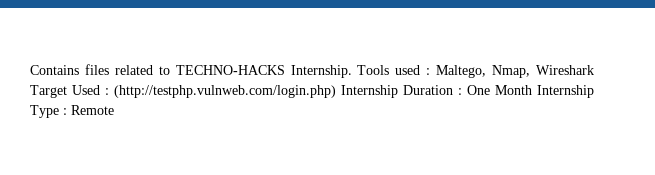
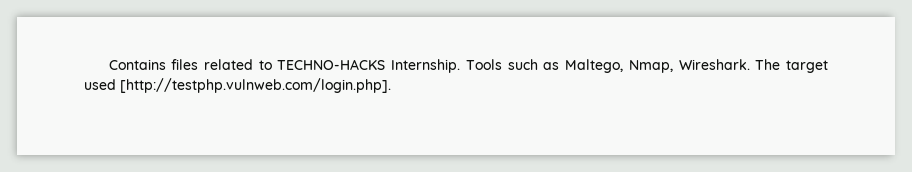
- Tools used : Maltego, Nmap, Wireshark Target Used : (http://testphp.vulnweb.com/login.php) Internship Duration : One Month Internship Type : Remote
+ Tools such as Maltego, Nmap, Wireshark. The target used [http://testphp.vulnweb.com/login.php].

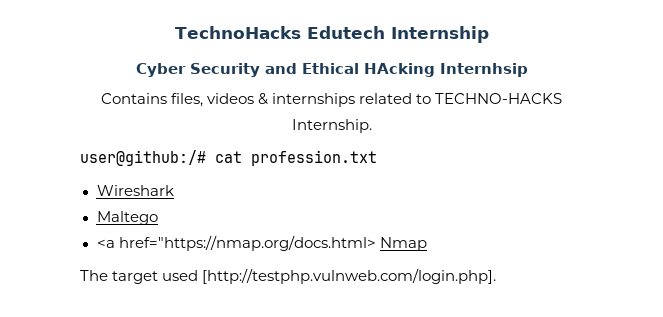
- Contains files related to TECHNO-HACKS Internship. Tools such as Maltego, Nmap, Wireshark. The target used [http://testphp.vulnweb.com/login.php].
+ TechnoHacks Edutech Internship
+ Cyber Security and Ethical HAcking Internhsip
+ Contains files, videos & internships related to TECHNO-HACKS Internship.
+ user@github:/# cat profession.txt
+ Wireshark
+ Maltego
+ <a href="https://nmap.org/docs.html> Nmap
+ The target used [http://testphp.vulnweb.com/login.php].

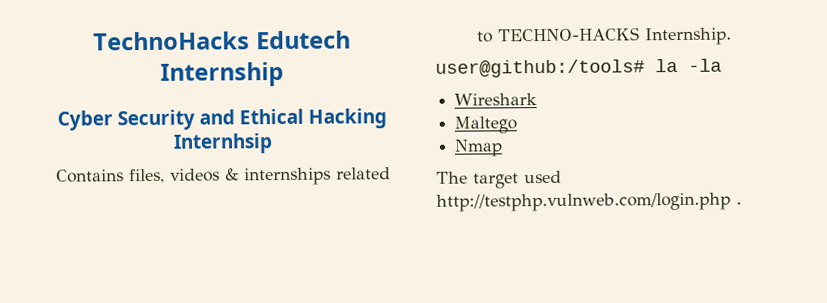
- Cyber Security and Ethical HAcking Internhsip
+ Cyber Security and Ethical Hacking Internhsip
- user@github:/# cat profession.txt
+ user@github:/tools# la -la
- <a href="https://nmap.org/docs.html> Nmap
+ Nmap
- The target used [http://testphp.vulnweb.com/login.php].
+ The target used http://testphp.vulnweb.com/login.php .

